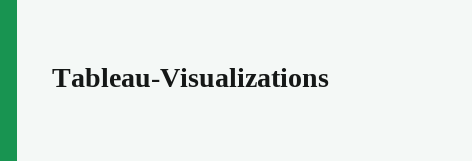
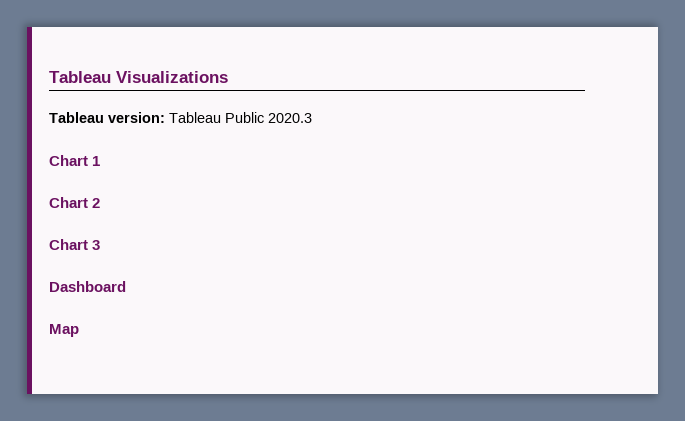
- Tableau-Visualizations
+ Tableau Visualizations
+ Tableau version: Tableau Public 2020.3
+ Chart 1
+ Chart 2
+ Chart 3
+ Dashboard
+ Map

